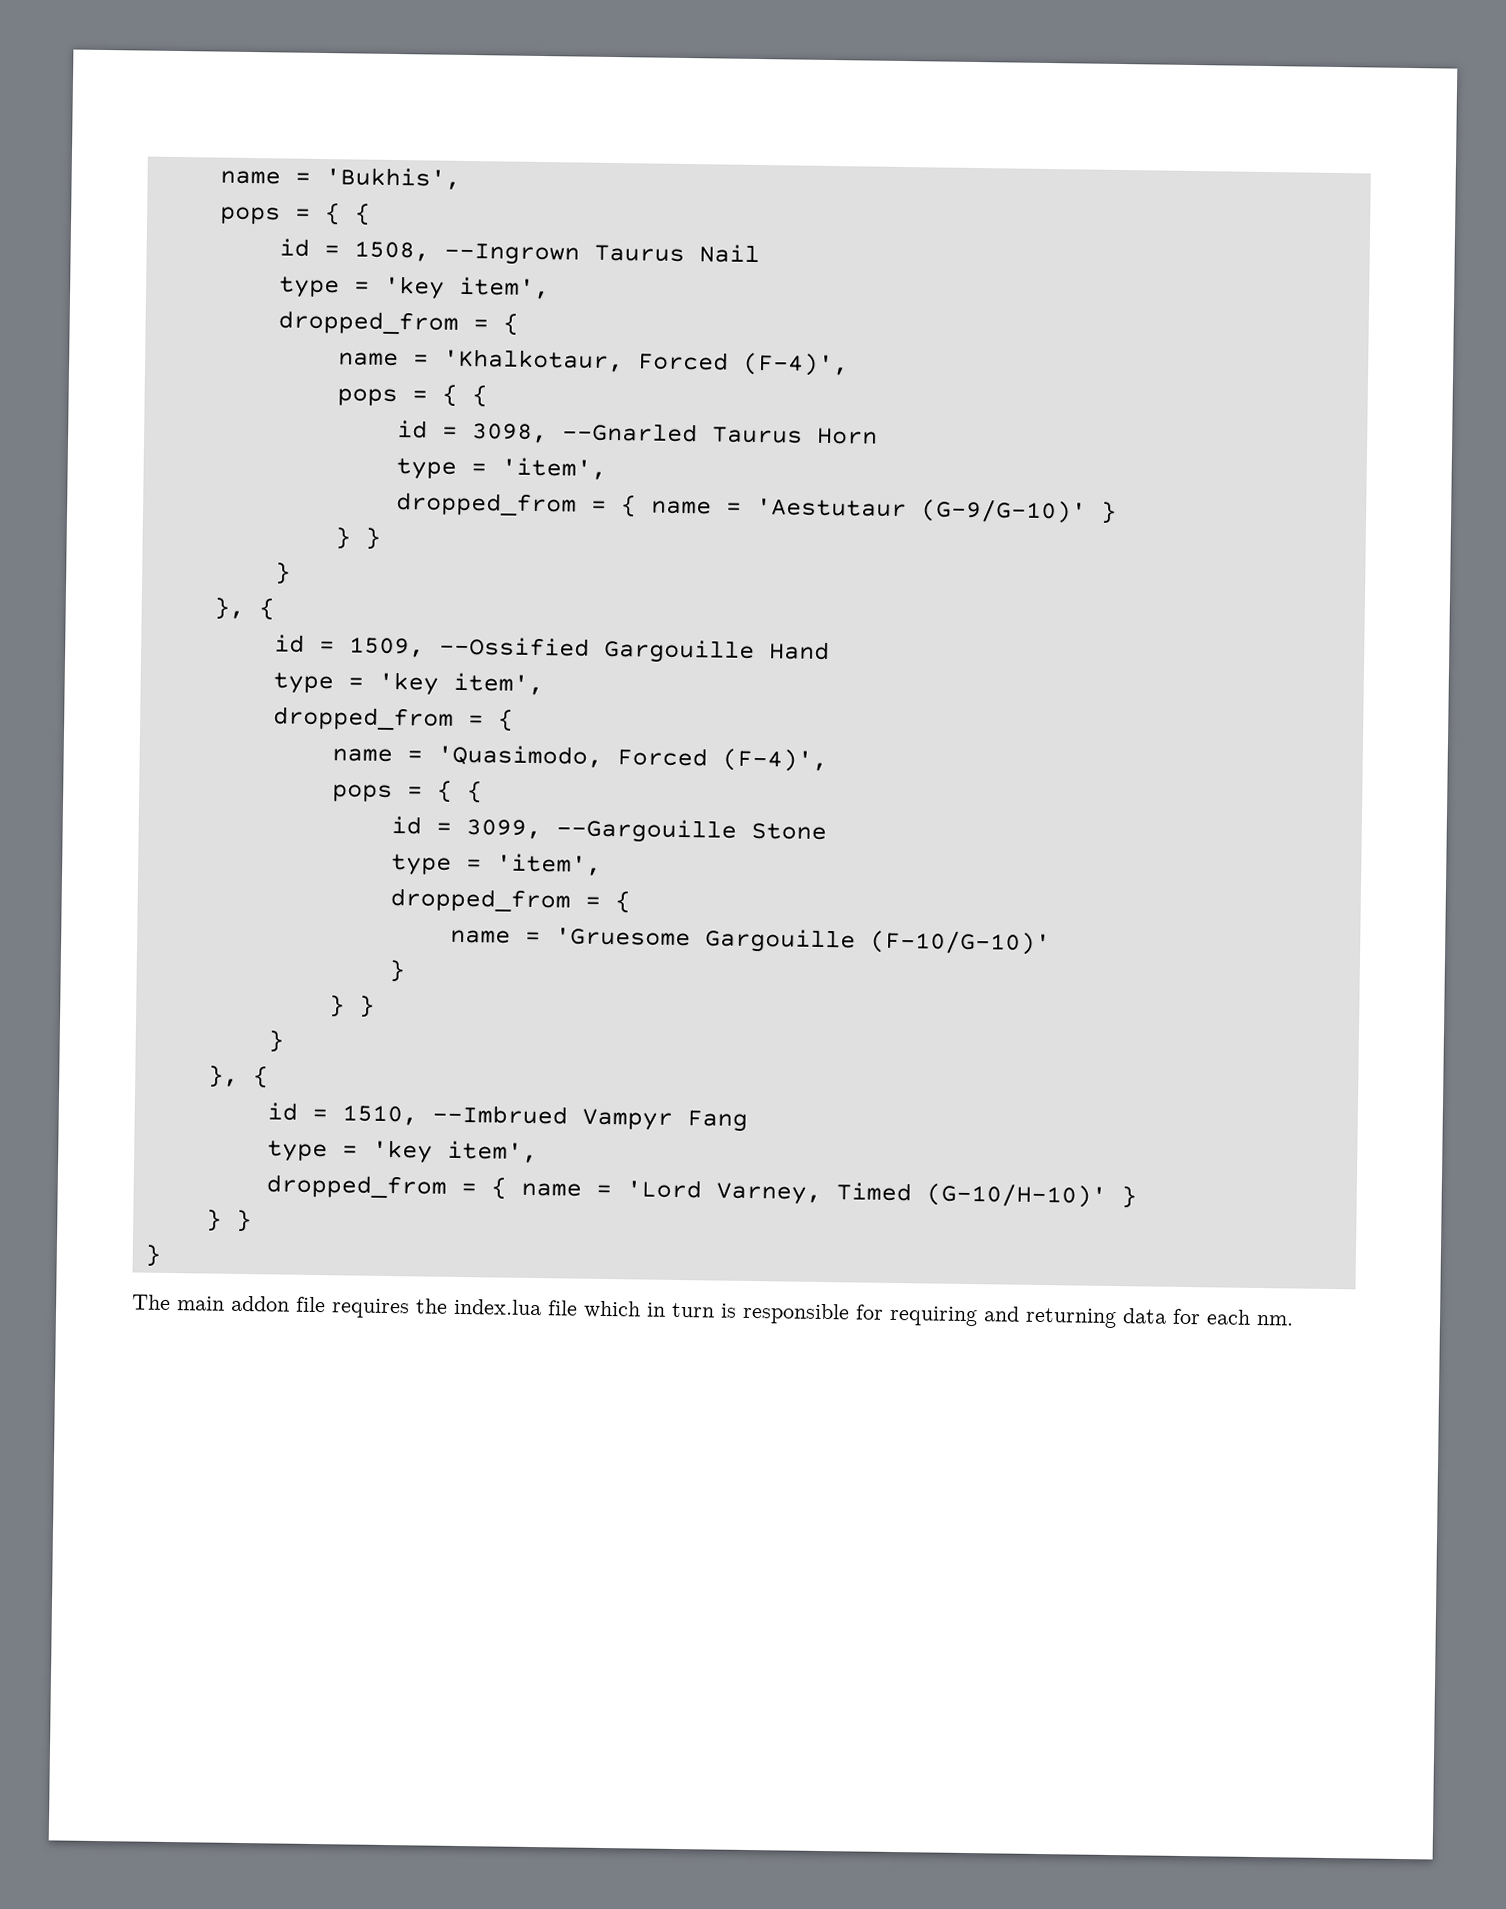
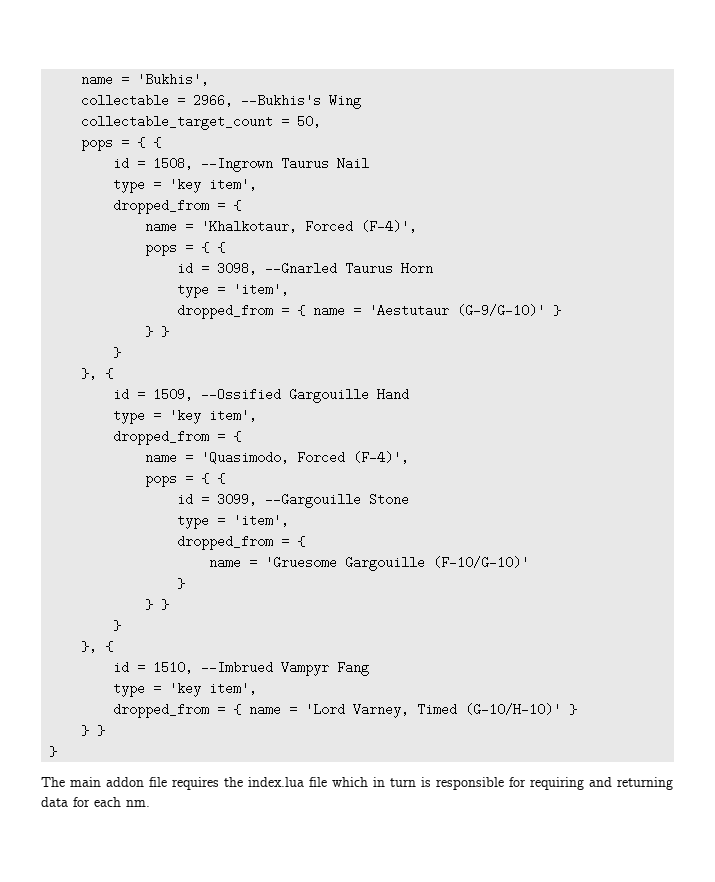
+ collectable = 2966, --Bukhis's Wing
+ collectable_target_count = 50,

